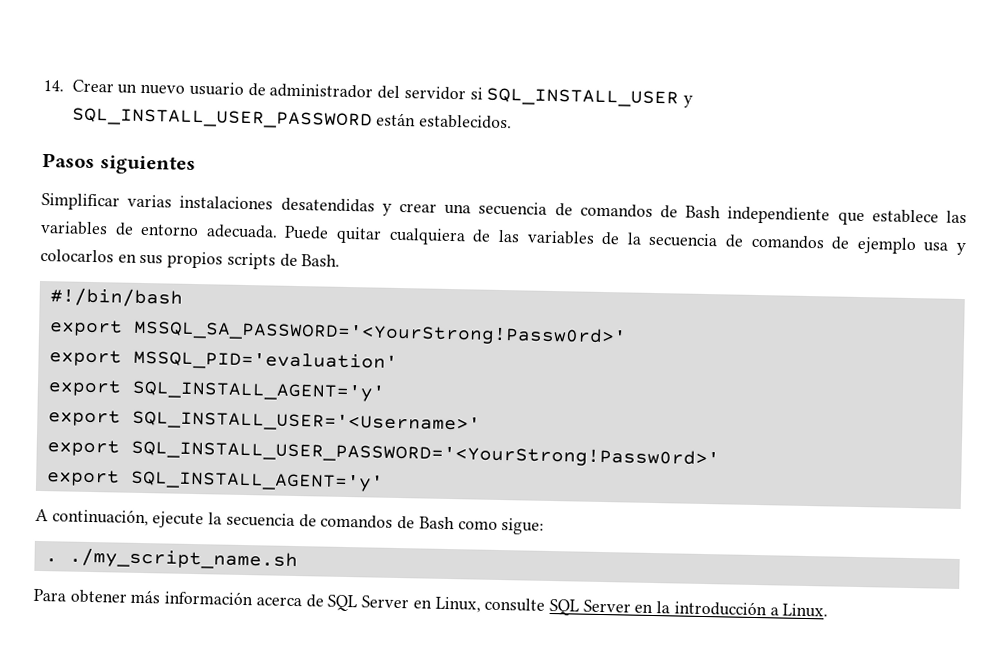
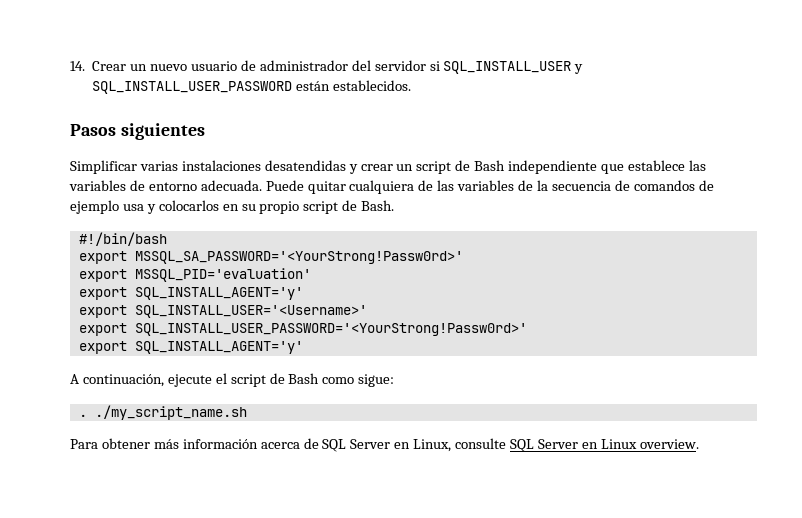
- Simplificar varias instalaciones desatendidas y crear una secuencia de comandos de Bash independiente que establece las variables de entorno adecuada.
+ Simplificar varias instalaciones desatendidas y crear un script de Bash independiente que establece las variables de entorno adecuada.
- Puede quitar cualquiera de las variables de la secuencia de comandos de ejemplo usa y colocarlos en sus propios scripts de Bash.
+ Puede quitar cualquiera de las variables de la secuencia de comandos de ejemplo usa y colocarlos en su propio script de Bash.
- A continuación, ejecute la secuencia de comandos de Bash como sigue:
+ A continuación, ejecute el script de Bash como sigue:
- Para obtener más información acerca de SQL Server en Linux, consulte SQL Server en la introducción a Linux.
+ Para obtener más información acerca de SQL Server en Linux, consulte SQL Server en Linux overview.

